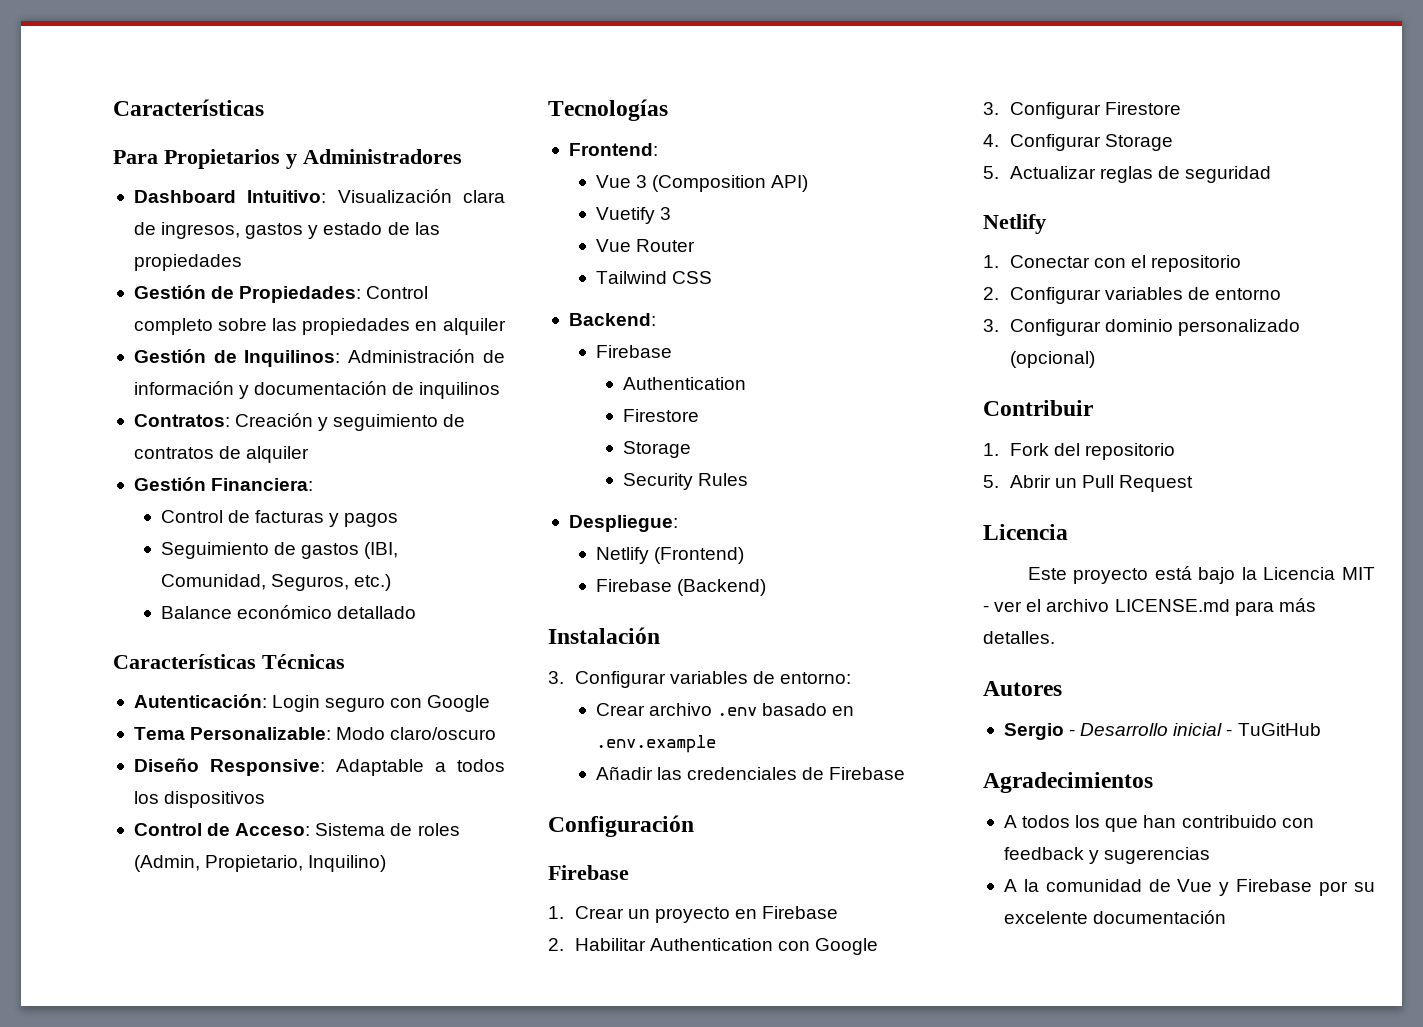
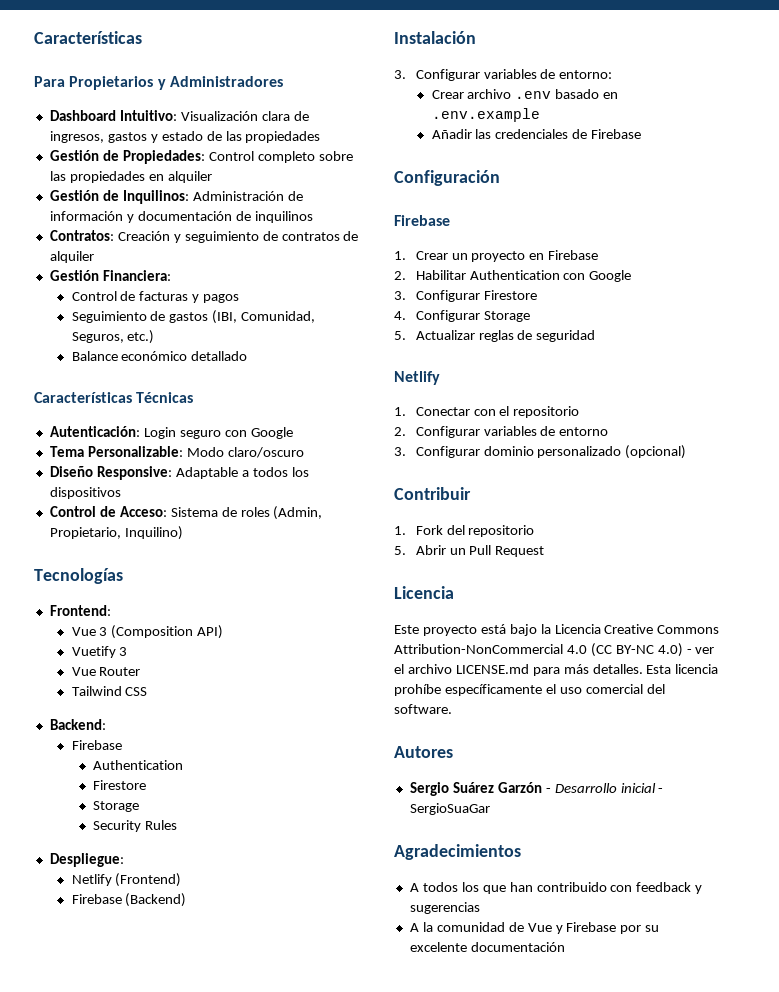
- Este proyecto está bajo la Licencia MIT - ver el archivo LICENSE.md para más detalles.
+ Este proyecto está bajo la Licencia Creative Commons Attribution-NonCommercial 4.0 (CC BY-NC 4.0) - ver el archivo LICENSE.md para más detalles. Esta licencia prohíbe específicamente el uso comercial del software.
- Sergio - Desarrollo inicial - TuGitHub
+ Sergio Suárez Garzón - Desarrollo inicial - SergioSuaGar

